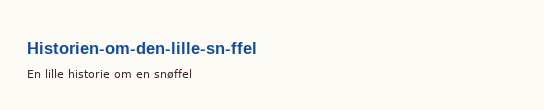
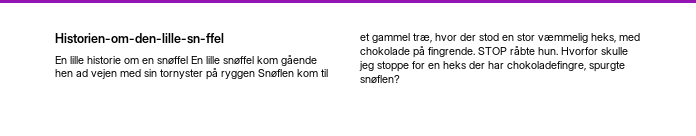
- En lille historie om en snøffel
+ En lille historie om en snøffel En lille snøffel kom gående hen ad vejen med sin tornyster på ryggen Snøflen kom til et gammel træ, hvor der stod en stor væmmelig heks, med chokolade på fingrende. STOP råbte hun. Hvorfor skulle jeg stoppe for en heks der har chokoladefingre, spurgte snøflen?

